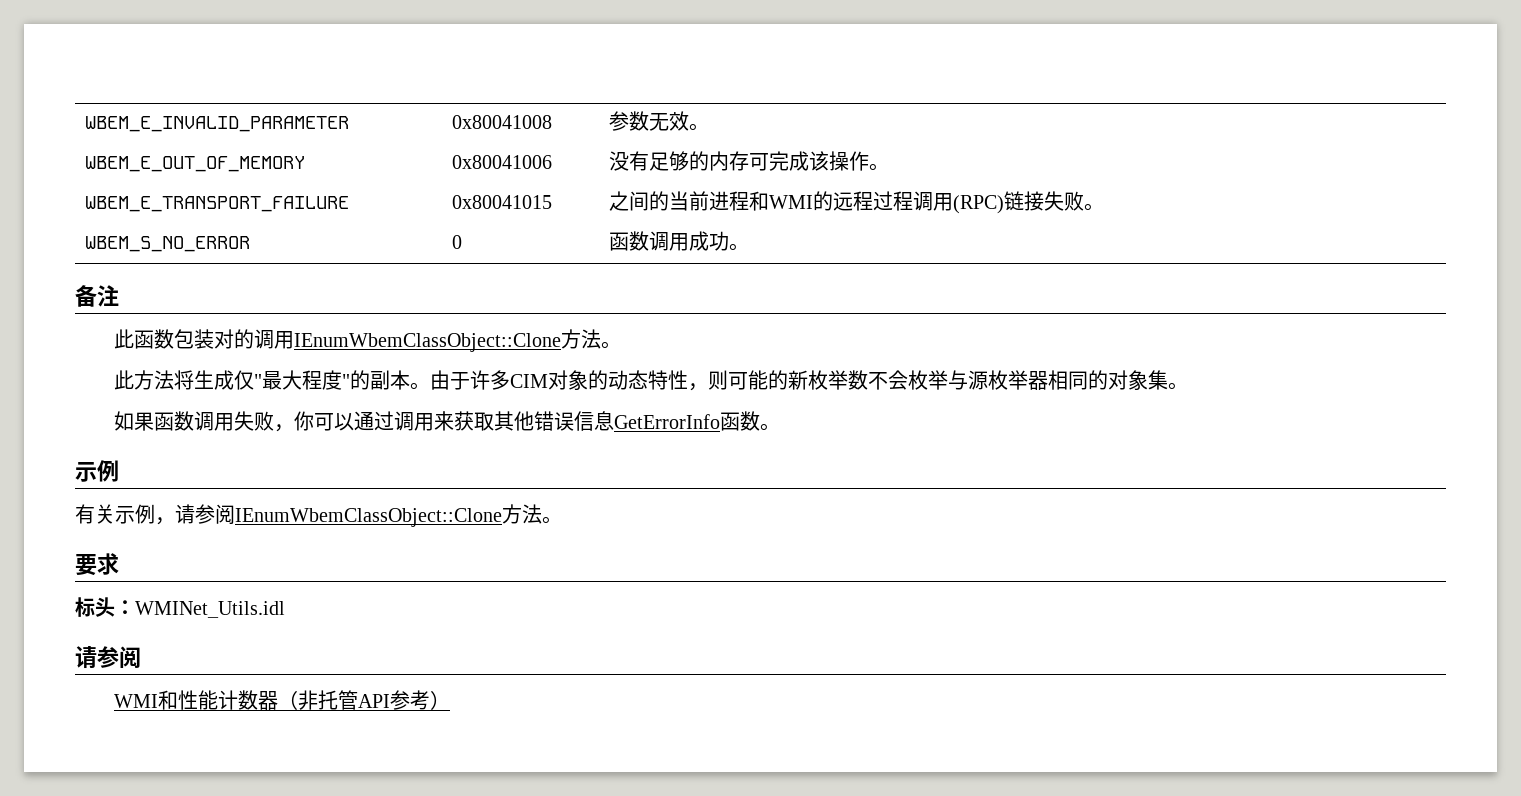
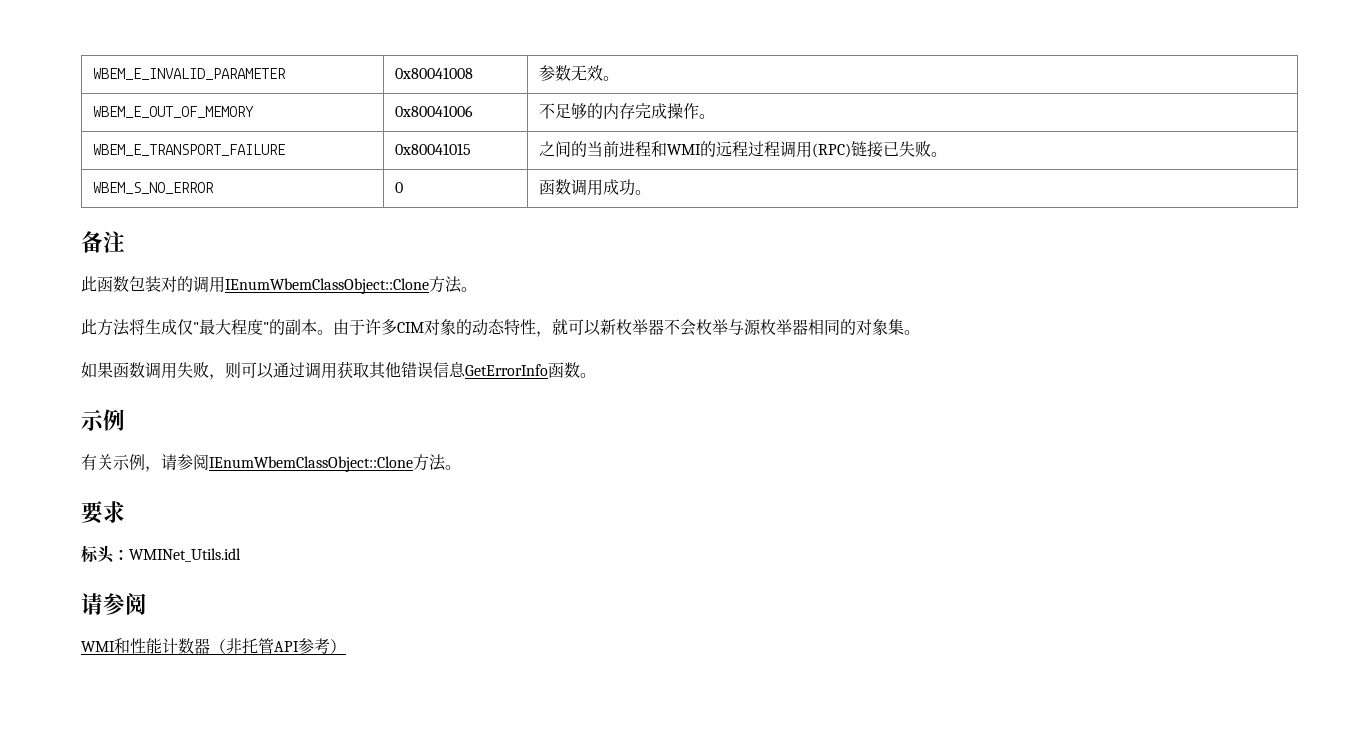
- WBEM_E_OUT_OF_MEMORY | 0x80041006 | 没有足够的内存可完成该操作。
+ WBEM_E_OUT_OF_MEMORY | 0x80041006 | 不足够的内存完成操作。
- WBEM_E_TRANSPORT_FAILURE | 0x80041015 | 之间的当前进程和WMI的远程过程调用(RPC)链接失败。
+ WBEM_E_TRANSPORT_FAILURE | 0x80041015 | 之间的当前进程和WMI的远程过程调用(RPC)链接已失败。
- 由于许多CIM对象的动态特性，则可能的新枚举数不会枚举与源枚举器相同的对象集。
+ 由于许多CIM对象的动态特性，就可以新枚举器不会枚举与源枚举器相同的对象集。
- 如果函数调用失败，你可以通过调用来获取其他错误信息GetErrorInfo函数。
+ 如果函数调用失败，则可以通过调用获取其他错误信息GetErrorInfo函数。

